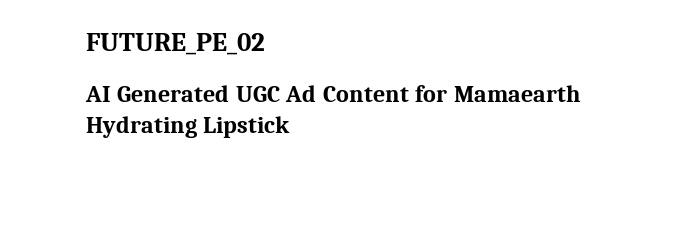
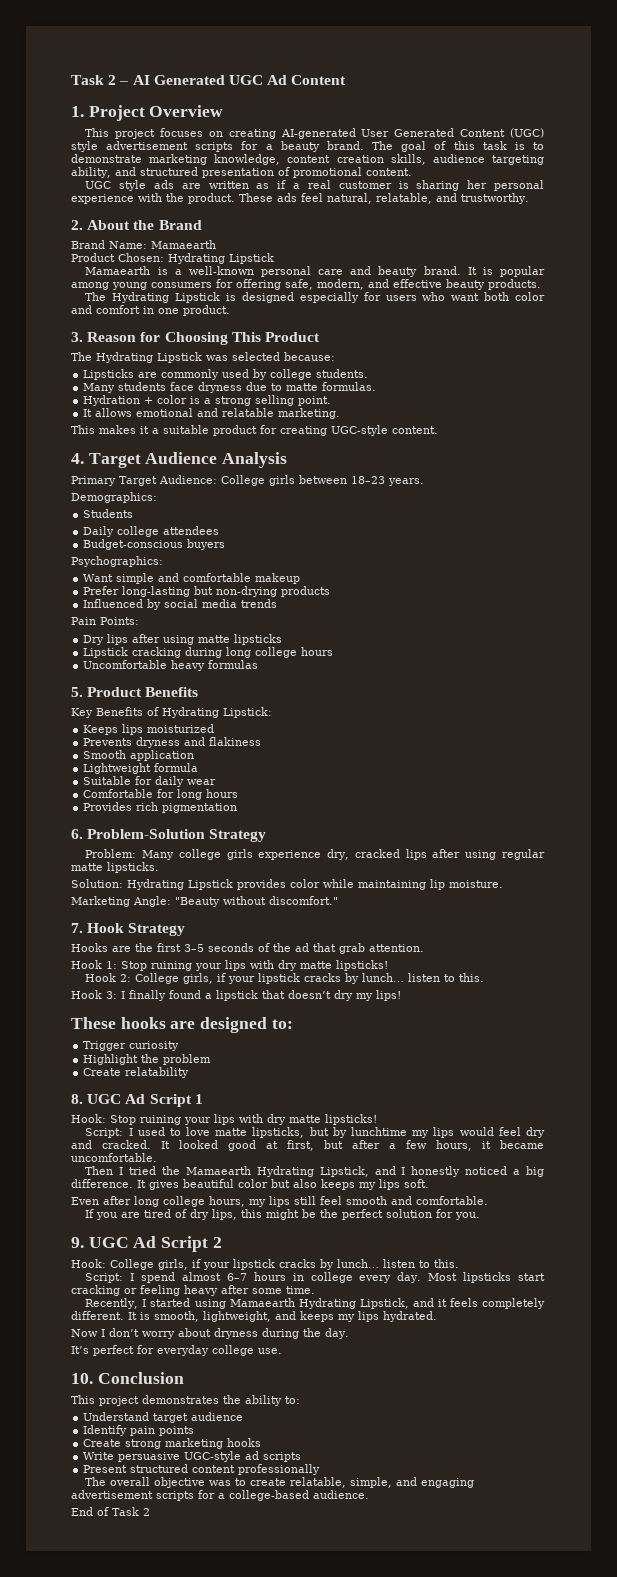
- FUTURE_PE_02
- AI Generated UGC Ad Content for Mamaearth Hydrating Lipstick
+ Task 2 – AI Generated UGC Ad Content
+ 1. Project Overview
+ This project focuses on creating AI-generated User Generated Content (UGC) style advertisement scripts for a beauty brand. The goal of this task is to demonstrate marketing knowledge, content creation skills, audience targeting ability, and structured presentation of promotional content.
+ UGC style ads are written as if a real customer is sharing her personal experience with the product. These ads feel natural, relatable, and trustworthy.
+ 2. About the Brand
+ Brand Name: Mamaearth
+ Product Chosen: Hydrating Lipstick
+ Mamaearth is a well-known personal care and beauty brand. It is popular among young consumers for offering safe, modern, and effective beauty products.
+ The Hydrating Lipstick is designed especially for users who want both color and comfort in one product.
+ 3. Reason for Choosing This Product
+ The Hydrating Lipstick was selected because:
+ Lipsticks are commonly used by college students.
+ Many students face dryness due to matte formulas.
+ Hydration + color is a strong selling point.
+ It allows emotional and relatable marketing.
+ This makes it a suitable product for creating UGC-style content.
+ 4. Target Audience Analysis
+ Primary Target Audience: College girls between 18–23 years.
+ Demographics:
+ Students
+ Daily college attendees
+ Budget-conscious buyers
+ Psychographics:
+ Want simple and comfortable makeup
+ Prefer long-lasting but non-drying products
+ Influenced by social media trends
+ Pain Points:
+ Dry lips after using matte lipsticks
+ Lipstick cracking during long college hours
+ Uncomfortable heavy formulas
+ 5. Product Benefits
+ Key Benefits of Hydrating Lipstick:
+ Keeps lips moisturized
+ Prevents dryness and flakiness
+ Smooth application
+ Lightweight formula
+ Suitable for daily wear
+ Comfortable for long hours
+ Provides rich pigmentation
+ 6. Problem-Solution Strategy
+ Problem: Many college girls experience dry, cracked lips after using regular matte lipsticks.
+ Solution: Hydrating Lipstick provides color while maintaining lip moisture.
+ Marketing Angle: "Beauty without discomfort."
+ 7. Hook Strategy
+ Hooks are the first 3–5 seconds of the ad that grab attention.
+ Hook 1: Stop ruining your lips with dry matte lipsticks!
+ Hook 2: College girls, if your lipstick cracks by lunch… listen to this.
+ Hook 3: I finally found a lipstick that doesn’t dry my lips!
+ These hooks are designed to:
+ Trigger curiosity
+ Highlight the problem
+ Create relatability
+ 8. UGC Ad Script 1
+ Hook: Stop ruining your lips with dry matte lipsticks!
+ Script: I used to love matte lipsticks, but by lunchtime my lips would feel dry and cracked. It looked good at first, but after a few hours, it became uncomfortable.
+ Then I tried the Mamaearth Hydrating Lipstick, and I honestly noticed a big difference. It gives beautiful color but also keeps my lips soft.
+ Even after long college hours, my lips still feel smooth and comfortable.
+ If you are tired of dry lips, this might be the perfect solution for you.
+ 9. UGC Ad Script 2
+ Hook: College girls, if your lipstick cracks by lunch… listen to this.
+ Script: I spend almost 6–7 hours in college every day. Most lipsticks start cracking or feeling heavy after some time.
+ Recently, I started using Mamaearth Hydrating Lipstick, and it feels completely different. It is smooth, lightweight, and keeps my lips hydrated.
+ Now I don’t worry about dryness during the day.
+ It’s perfect for everyday college use.
+ 10. Conclusion
+ This project demonstrates the ability to:
+ Understand target audience
+ Identify pain points
+ Create strong marketing hooks
+ Write persuasive UGC-style ad scripts
+ Present structured content professionally
+ The overall objective was to create relatable, simple, and engaging advertisement scripts for a college-based audience.
+ End of Task 2

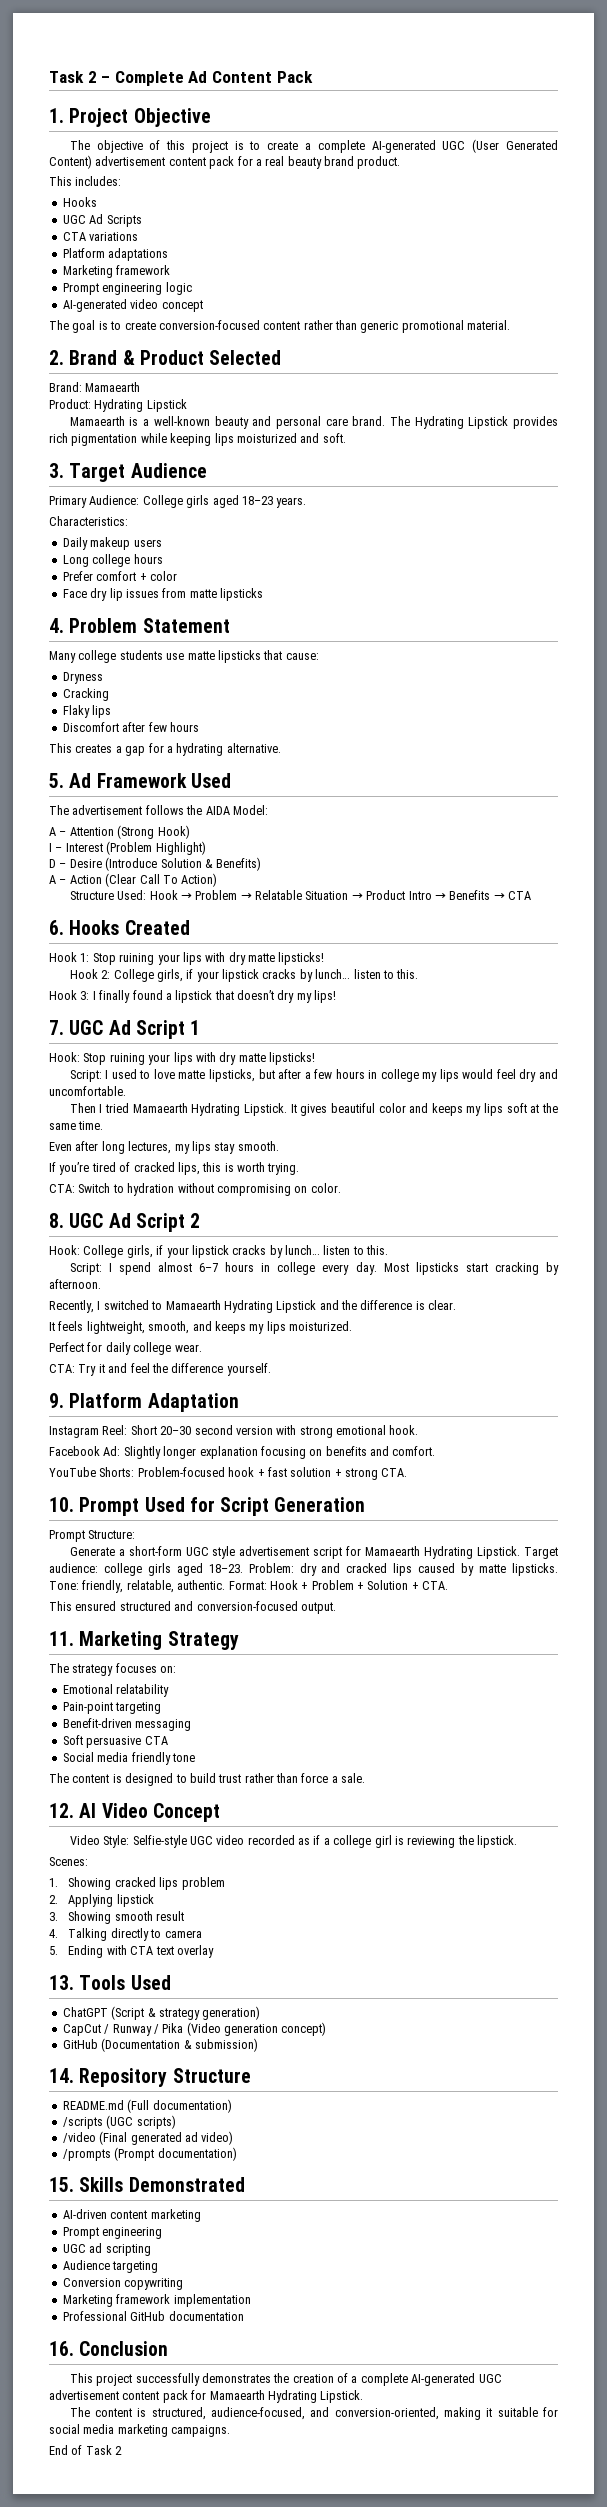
- Task 2 – AI Generated UGC Ad Content
+ Task 2 – Complete Ad Content Pack
- 1. Project Overview
- This project focuses on creating AI-generated User Generated Content (UGC) style advertisement scripts for a beauty brand. The goal of this task is to demonstrate marketing knowledge, content creation skills, audience targeting ability, and structured presentation of promotional content.
- UGC style ads are written as if a real customer is sharing her personal experience with the product. These ads feel natural, relatable, and trustworthy.
- 2. About the Brand
- Brand Name: Mamaearth
+ 1. Project Objective
+ The objective of this project is to create a complete AI-generated UGC (User Generated Content) advertisement content pack for a real beauty brand product.
+ This includes:
+ Hooks
+ UGC Ad Scripts
+ CTA variations
+ Platform adaptations
+ Marketing framework
+ Prompt engineering logic
+ AI-generated video concept
+ The goal is to create conversion-focused content rather than generic promotional material.
+ 2. Brand & Product Selected
+ Brand: Mamaearth
- Product Chosen: Hydrating Lipstick
+ Product: Hydrating Lipstick
- Mamaearth is a well-known personal care and beauty brand. It is popular among young consumers for offering safe, modern, and effective beauty products.
- The Hydrating Lipstick is designed especially for users who want both color and comfort in one product.
- 3. Reason for Choosing This Product
- The Hydrating Lipstick was selected because:
- Lipsticks are commonly used by college students.
- Many students face dryness due to matte formulas.
- Hydration + color is a strong selling point.
- It allows emotional and relatable marketing.
- This makes it a suitable product for creating UGC-style content.
- 4. Target Audience Analysis
+ Mamaearth is a well-known beauty and personal care brand. The Hydrating Lipstick provides rich pigmentation while keeping lips moisturized and soft.
+ 3. Target Audience
- Primary Target Audience: College girls between 18–23 years.
+ Primary Audience: College girls aged 18–23 years.
- Demographics:
- Students
+ Characteristics:
- Daily college attendees
- Budget-conscious buyers
- Psychographics:
- Want simple and comfortable makeup
- Prefer long-lasting but non-drying products
- Influenced by social media trends
- Pain Points:
- Dry lips after using matte lipsticks
- Lipstick cracking during long college hours
- Uncomfortable heavy formulas
- 5. Product Benefits
- Key Benefits of Hydrating Lipstick:
- Keeps lips moisturized
- Prevents dryness and flakiness
- Smooth application
- Lightweight formula
- Suitable for daily wear
- Comfortable for long hours
- Provides rich pigmentation
- 6. Problem-Solution Strategy
- Problem: Many college girls experience dry, cracked lips after using regular matte lipsticks.
- Solution: Hydrating Lipstick provides color while maintaining lip moisture.
- Marketing Angle: "Beauty without discomfort."
- 7. Hook Strategy
- Hooks are the first 3–5 seconds of the ad that grab attention.
+ Daily makeup users
+ Long college hours
+ Prefer comfort + color
+ Face dry lip issues from matte lipsticks
+ 4. Problem Statement
+ Many college students use matte lipsticks that cause:
+ Dryness
+ Cracking
+ Flaky lips
+ Discomfort after few hours
+ This creates a gap for a hydrating alternative.
+ 5. Ad Framework Used
+ The advertisement follows the AIDA Model:
+ A – Attention (Strong Hook)
+ I – Interest (Problem Highlight)
+ D – Desire (Introduce Solution & Benefits)
+ A – Action (Clear Call To Action)
+ Structure Used: Hook → Problem → Relatable Situation → Product Intro → Benefits → CTA
+ 6. Hooks Created
- These hooks are designed to:
- Trigger curiosity
- Highlight the problem
- Create relatability
- 8. UGC Ad Script 1
+ 7. UGC Ad Script 1
- Script: I used to love matte lipsticks, but by lunchtime my lips would feel dry and cracked. It looked good at first, but after a few hours, it became uncomfortable.
+ Script: I used to love matte lipsticks, but after a few hours in college my lips would feel dry and uncomfortable.
- Then I tried the Mamaearth Hydrating Lipstick, and I honestly noticed a big difference.
+ Then I tried Mamaearth Hydrating Lipstick.
- It gives beautiful color but also keeps my lips soft.
- Even after long college hours, my lips still feel smooth and comfortable.
+ It gives beautiful color and keeps my lips soft at the same time.
+ Even after long lectures, my lips stay smooth.
- If you are tired of dry lips, this might be the perfect solution for you.
- 9. UGC Ad Script 2
+ If you’re tired of cracked lips, this is worth trying.
+ CTA: Switch to hydration without compromising on color.
+ 8. UGC Ad Script 2
- Most lipsticks start cracking or feeling heavy after some time.
- Recently, I started using Mamaearth Hydrating Lipstick, and it feels completely different. It is smooth, lightweight, and keeps my lips hydrated.
- Now I don’t worry about dryness during the day.
- It’s perfect for everyday college use.
- 10. Conclusion
+ Most lipsticks start cracking by afternoon.
+ Recently, I switched to Mamaearth Hydrating Lipstick and the difference is clear.
+ It feels lightweight, smooth, and keeps my lips moisturized.
+ Perfect for daily college wear.
+ CTA: Try it and feel the difference yourself.
+ 9. Platform Adaptation
+ Instagram Reel: Short 20–30 second version with strong emotional hook.
+ Facebook Ad: Slightly longer explanation focusing on benefits and comfort.
+ YouTube Shorts: Problem-focused hook + fast solution + strong CTA.
+ 10. Prompt Used for Script Generation
+ Prompt Structure:
+ Generate a short-form UGC style advertisement script for Mamaearth Hydrating Lipstick. Target audience: college girls aged 18–23. Problem: dry and cracked lips caused by matte lipsticks. Tone: friendly, relatable, authentic. Format: Hook + Problem + Solution + CTA.
+ This ensured structured and conversion-focused output.
+ 11. Marketing Strategy
+ The strategy focuses on:
+ Emotional relatability
+ Pain-point targeting
+ Benefit-driven messaging
+ Soft persuasive CTA
+ Social media friendly tone
+ The content is designed to build trust rather than force a sale.
+ 12. AI Video Concept
+ Video Style: Selfie-style UGC video recorded as if a college girl is reviewing the lipstick.
+ Scenes:
+ 1. Showing cracked lips problem
+ 2. Applying lipstick
+ 3. Showing smooth result
+ 4. Talking directly to camera
+ 5. Ending with CTA text overlay
+ 13. Tools Used
+ ChatGPT (Script & strategy generation)
+ CapCut / Runway / Pika (Video generation concept)
+ GitHub (Documentation & submission)
+ 14. Repository Structure
+ README.md (Full documentation)
+ /scripts (UGC scripts)
+ /video (Final generated ad video)
+ /prompts (Prompt documentation)
+ 15. Skills Demonstrated
+ AI-driven content marketing
+ Prompt engineering
+ UGC ad scripting
+ Audience targeting
+ Conversion copywriting
+ Marketing framework implementation
+ Professional GitHub documentation
+ 16. Conclusion
- This project demonstrates the ability to:
- Understand target audience
- Identify pain points
- Create strong marketing hooks
- Write persuasive UGC-style ad scripts
- Present structured content professionally
- The overall objective was to create relatable, simple, and engaging advertisement scripts for a college-based audience.
+ This project successfully demonstrates the creation of a complete AI-generated UGC advertisement content pack for Mamaearth Hydrating Lipstick.
+ The content is structured, audience-focused, and conversion-oriented, making it suitable for social media marketing campaigns.

